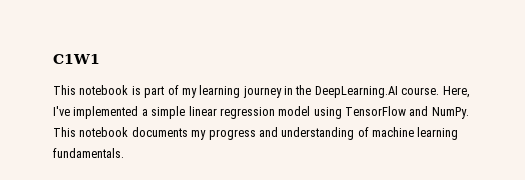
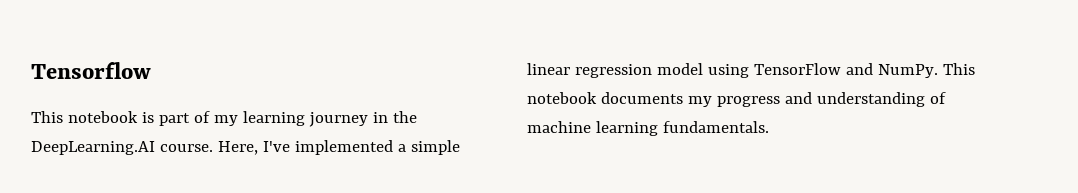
- C1W1
+ Tensorflow

